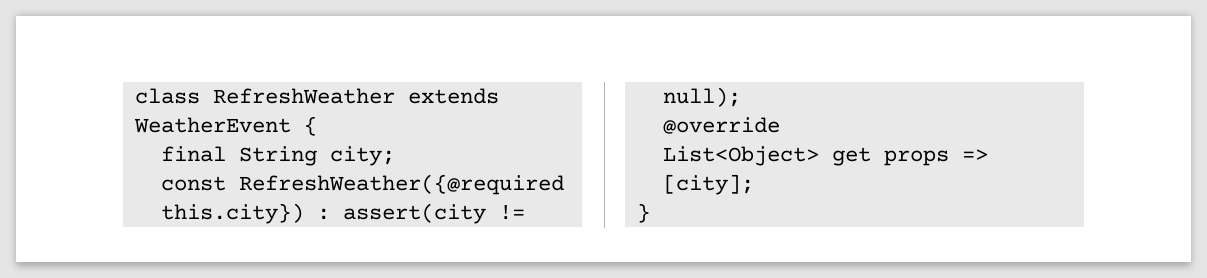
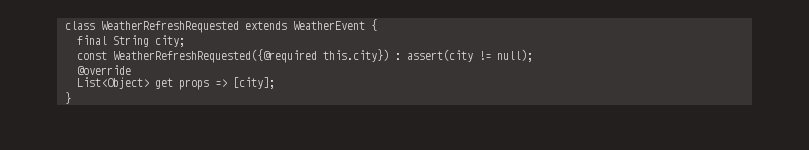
- class RefreshWeather extends WeatherEvent {
+ class WeatherRefreshRequested extends WeatherEvent {
- const RefreshWeather({@required this.city}) : assert(city != null);
+ const WeatherRefreshRequested({@required this.city}) : assert(city != null);

